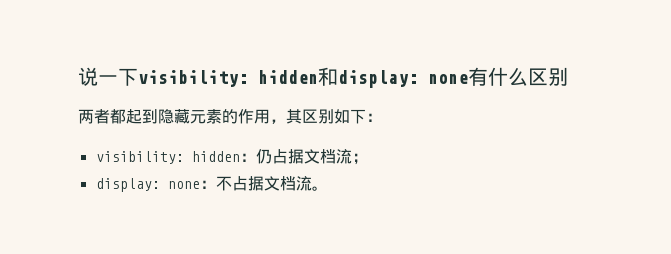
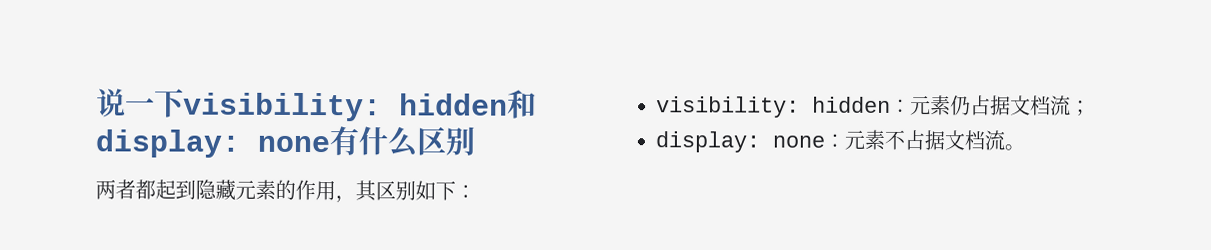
- visibility: hidden：仍占据文档流；
+ visibility: hidden：元素仍占据文档流；
- display: none：不占据文档流。
+ display: none：元素不占据文档流。

